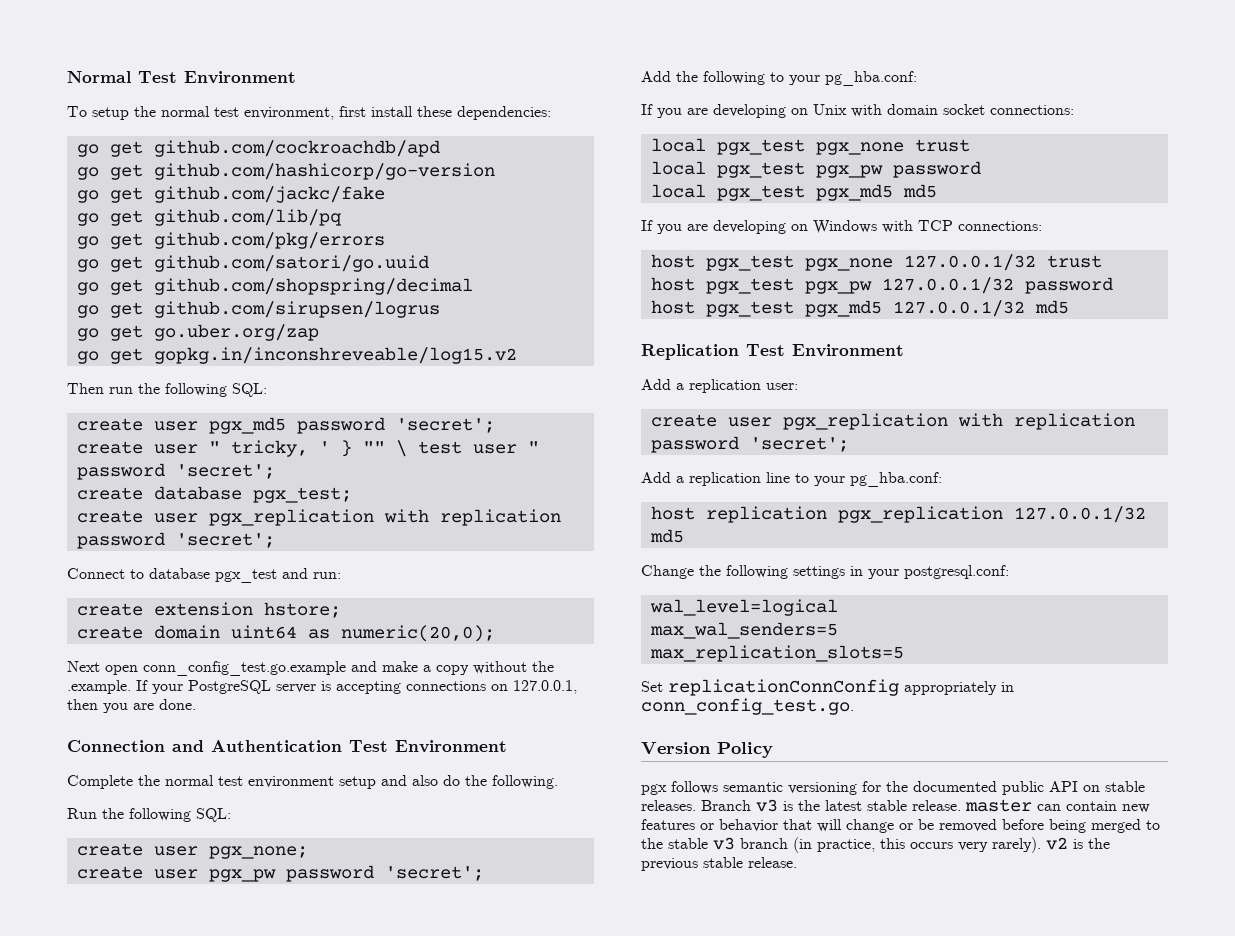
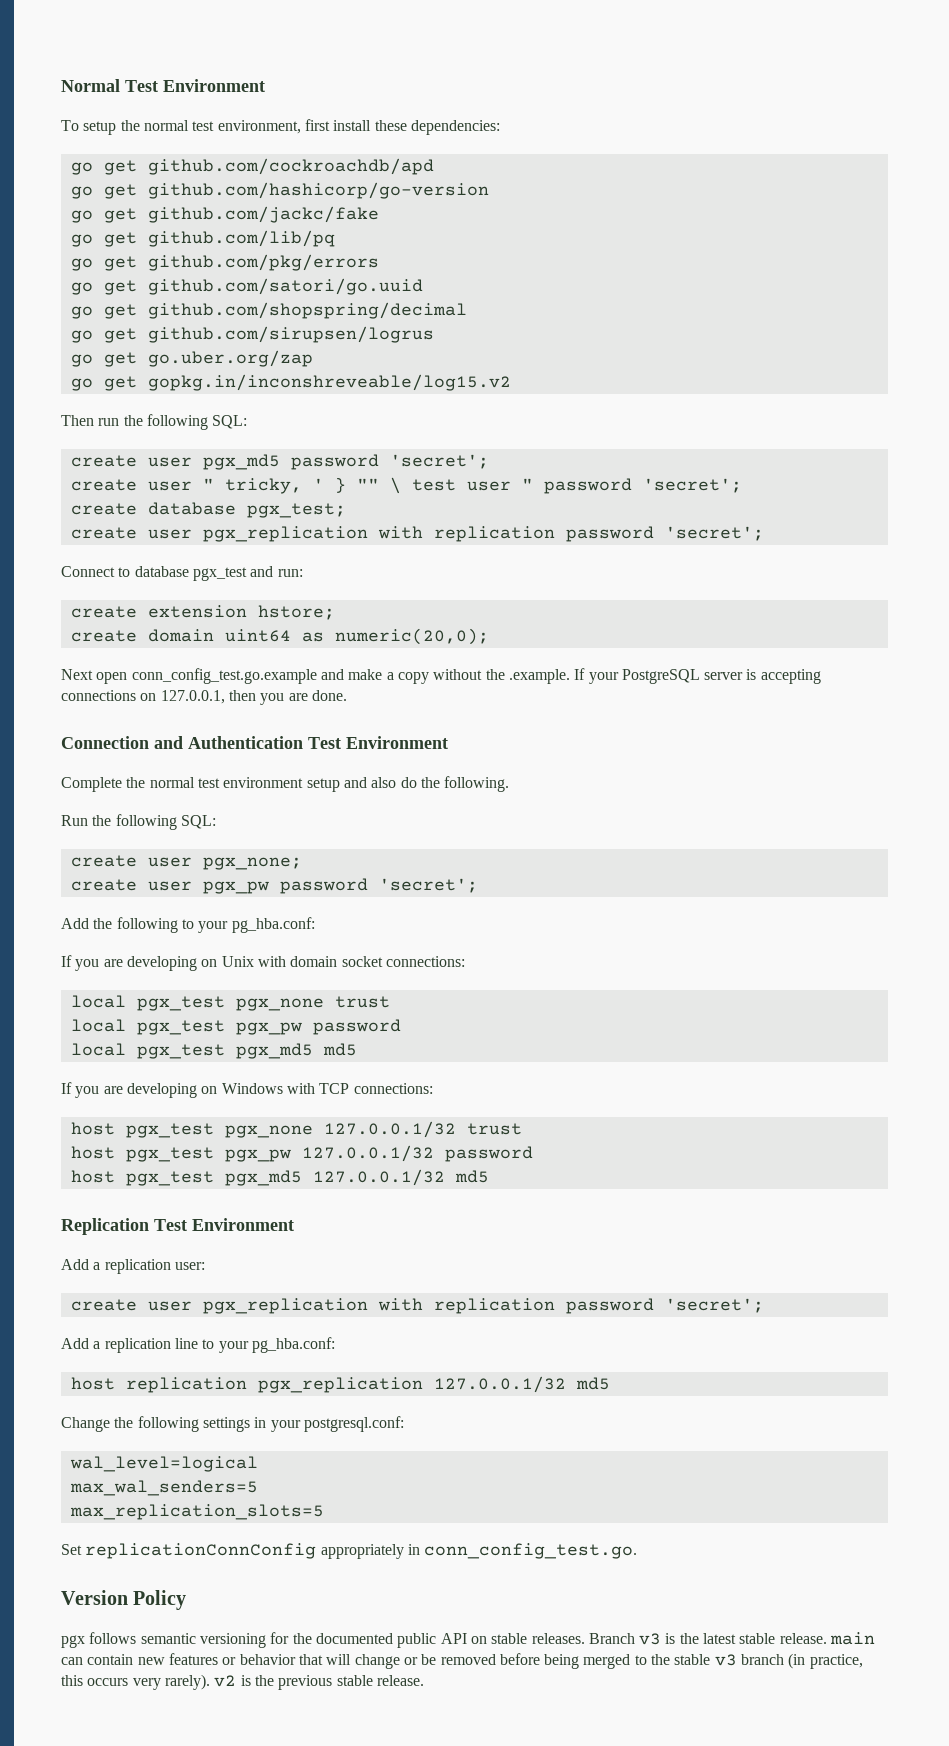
- Branch v3 is the latest stable release. master can contain new features or behavior that will change or be removed before being merged to the stable v3 branch (in practice, this occurs very rarely). v2 is the previous stable release.
+ Branch v3 is the latest stable release. main can contain new features or behavior that will change or be removed before being merged to the stable v3 branch (in practice, this occurs very rarely). v2 is the previous stable release.

